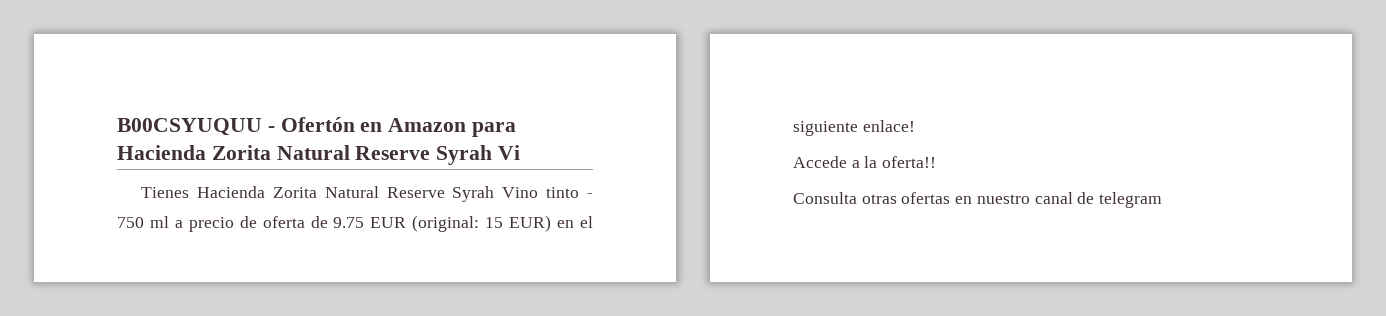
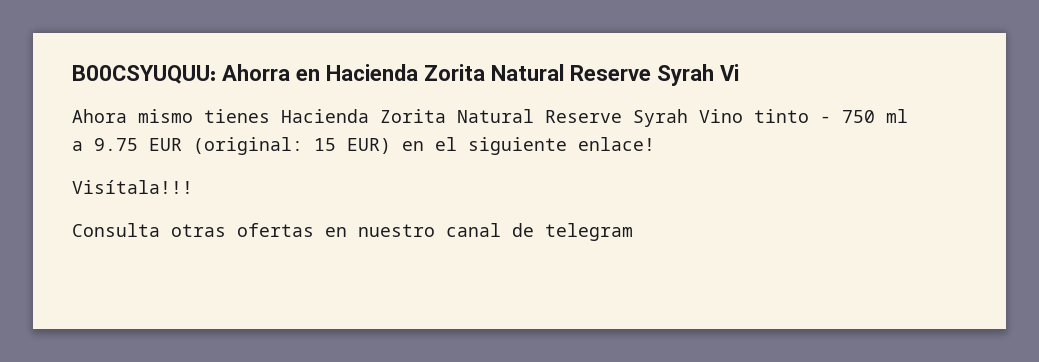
- B00CSYUQUU - Ofertón en Amazon para Hacienda Zorita Natural Reserve Syrah Vi
+ B00CSYUQUU: Ahorra en Hacienda Zorita Natural Reserve Syrah Vi
- Tienes Hacienda Zorita Natural Reserve Syrah Vino tinto - 750 ml a precio de oferta de 9.75 EUR (original: 15 EUR) en el siguiente enlace!
+ Ahora mismo tienes Hacienda Zorita Natural Reserve Syrah Vino tinto - 750 ml a 9.75 EUR (original: 15 EUR) en el siguiente enlace!
- Accede a la oferta!!
+ Visítala!!!

